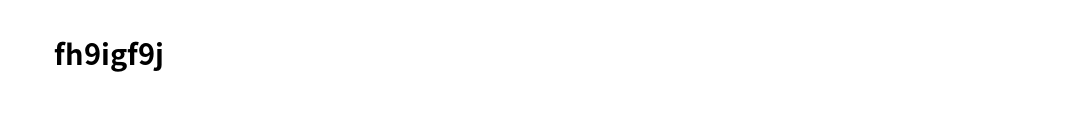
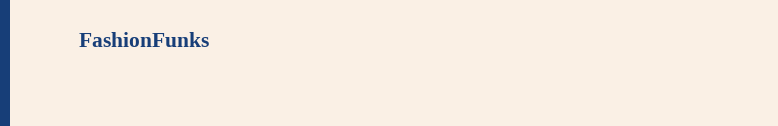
- fh9igf9j
+ FashionFunks

